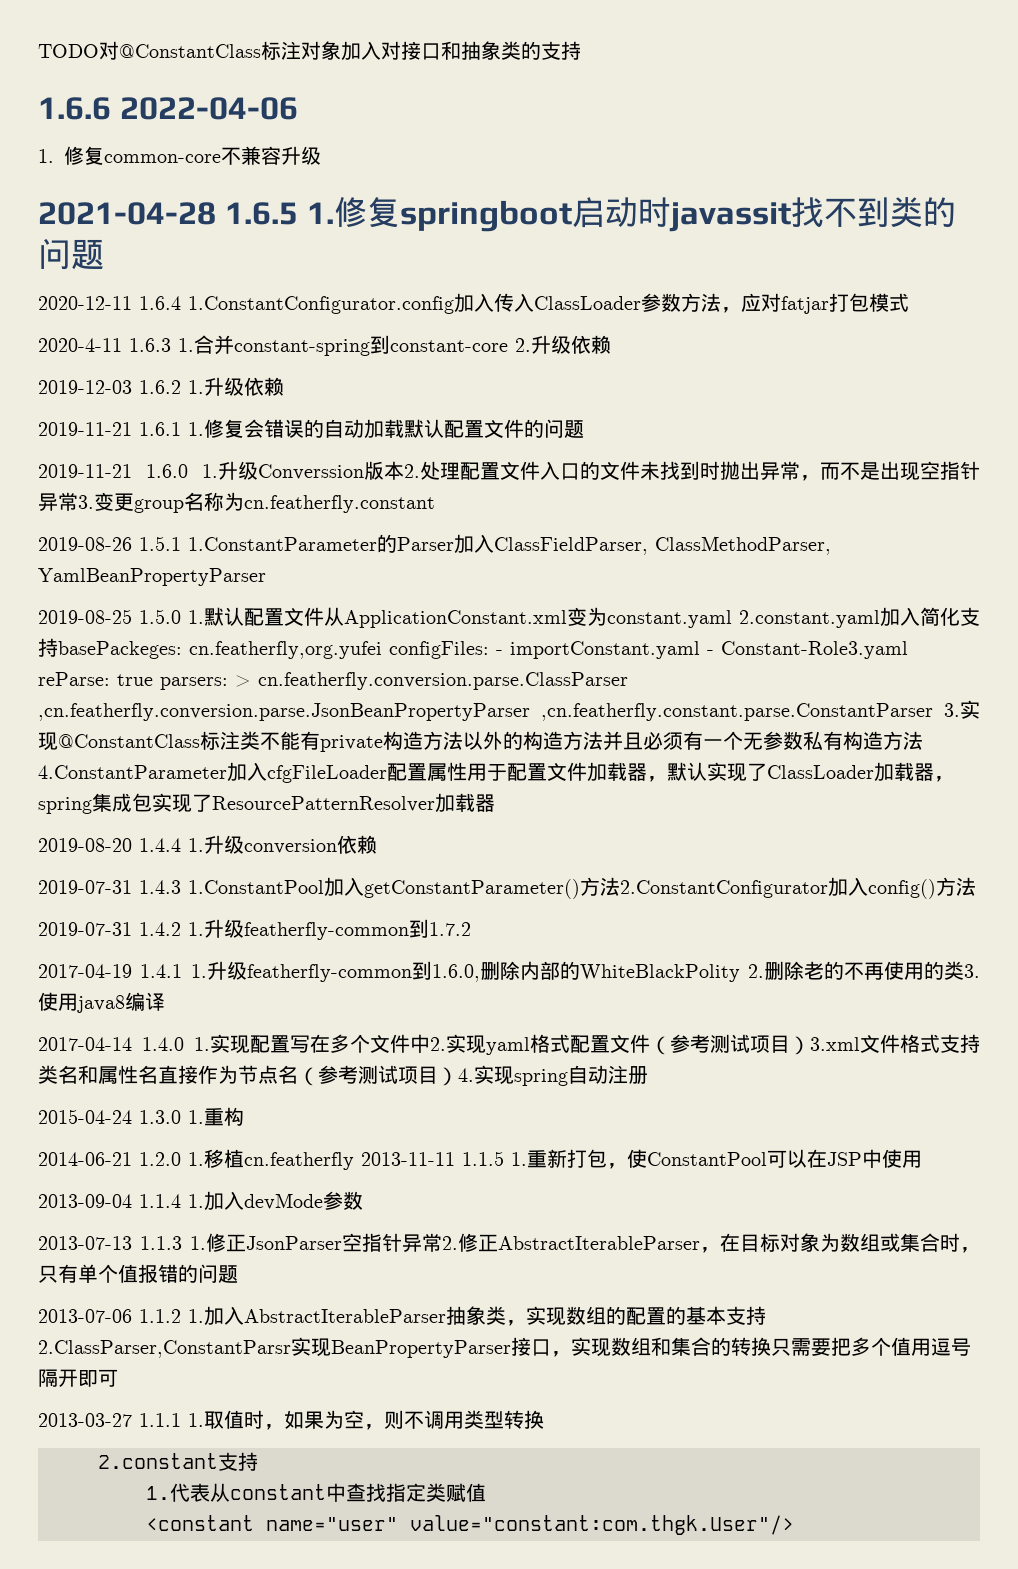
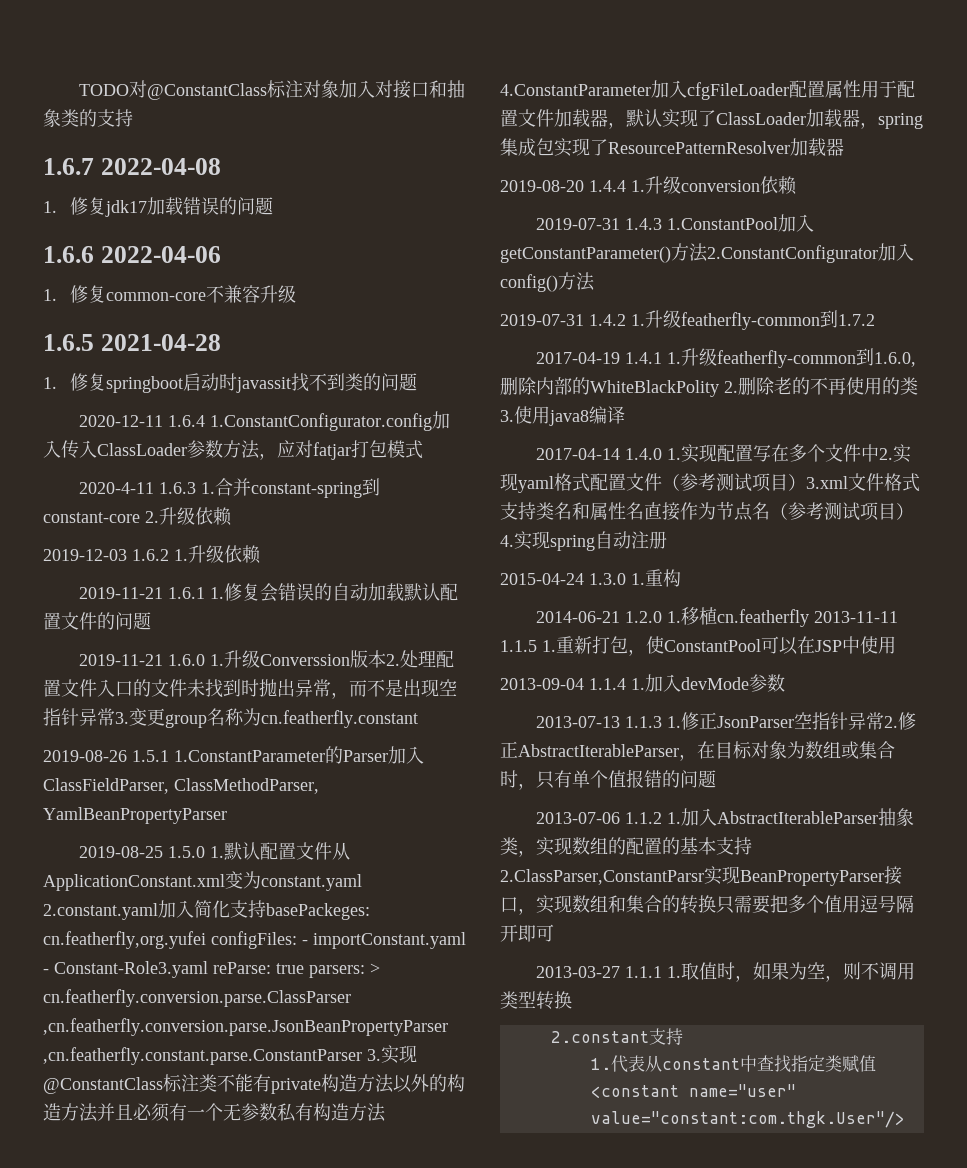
+ 1.6.7 2022-04-08
+ 1.修复jdk17加载错误的问题
- 2021-04-28 1.6.5 1.修复springboot启动时javassit找不到类的问题
+ 1.6.5 2021-04-28
+ 1.修复springboot启动时javassit找不到类的问题

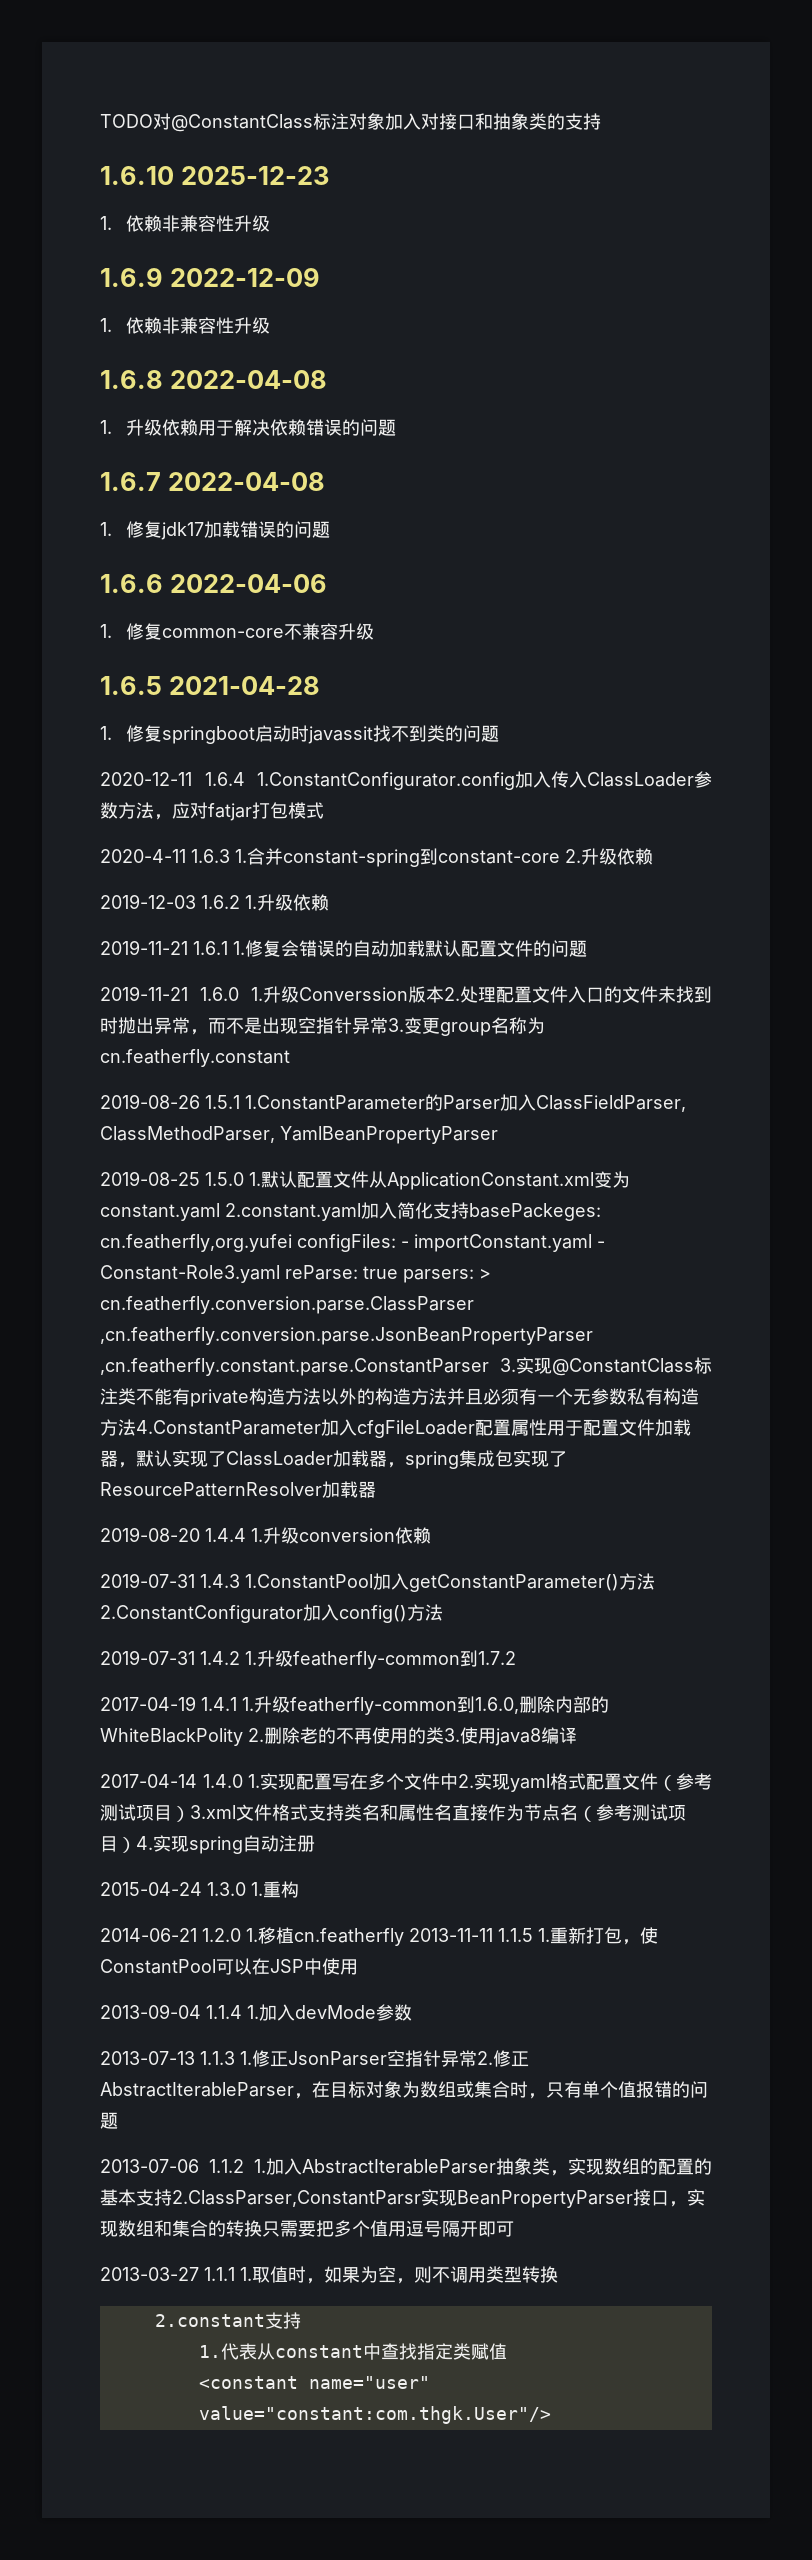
+ 1.6.10 2025-12-23
+ 1.依赖非兼容性升级
+ 1.6.9 2022-12-09
+ 1.依赖非兼容性升级
+ 1.6.8 2022-04-08
+ 1.升级依赖用于解决依赖错误的问题

